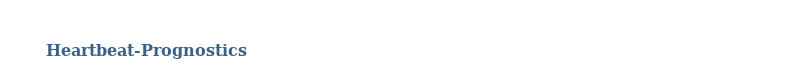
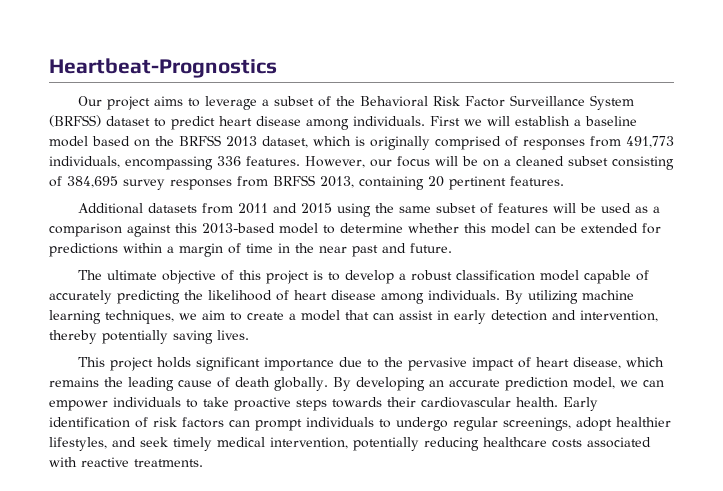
+ Our project aims to leverage a subset of the Behavioral Risk Factor Surveillance System (BRFSS) dataset to predict heart disease among individuals. First we will establish a baseline model based on the BRFSS 2013 dataset, which is originally comprised of responses from 491,773 individuals, encompassing 336 features. However, our focus will be on a cleaned subset consisting of 384,695 survey responses from BRFSS 2013, containing 20 pertinent features.
+ Additional datasets from 2011 and 2015 using the same subset of features will be used as a comparison against this 2013-based model to determine whether this model can be extended for predictions within a margin of time in the near past and future.
+ The ultimate objective of this project is to develop a robust classification model capable of accurately predicting the likelihood of heart disease among individuals. By utilizing machine learning techniques, we aim to create a model that can assist in early detection and intervention, thereby potentially saving lives.
+ This project holds significant importance due to the pervasive impact of heart disease, which remains the leading cause of death globally. By developing an accurate prediction model, we can empower individuals to take proactive steps towards their cardiovascular health. Early identification of risk factors can prompt individuals to undergo regular screenings, adopt healthier lifestyles, and seek timely medical intervention, potentially reducing healthcare costs associated with reactive treatments.

